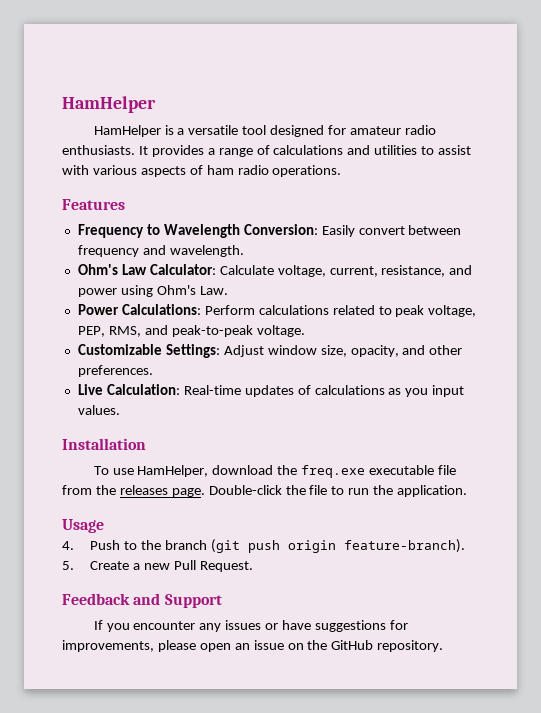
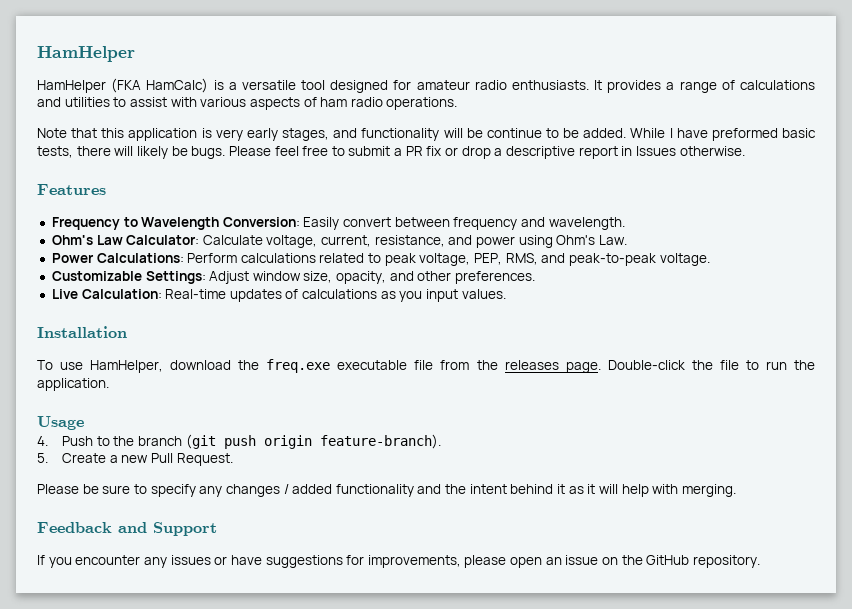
- HamHelper is a versatile tool designed for amateur radio enthusiasts.
+ HamHelper (FKA HamCalc) is a versatile tool designed for amateur radio enthusiasts.
+ Note that this application is very early stages, and functionality will be continue to be added. While I have preformed basic tests, there will likely be bugs. Please feel free to submit a PR fix or drop a descriptive report in Issues otherwise.
+ Please be sure to specify any changes / added functionality and the intent behind it as it will help with merging.

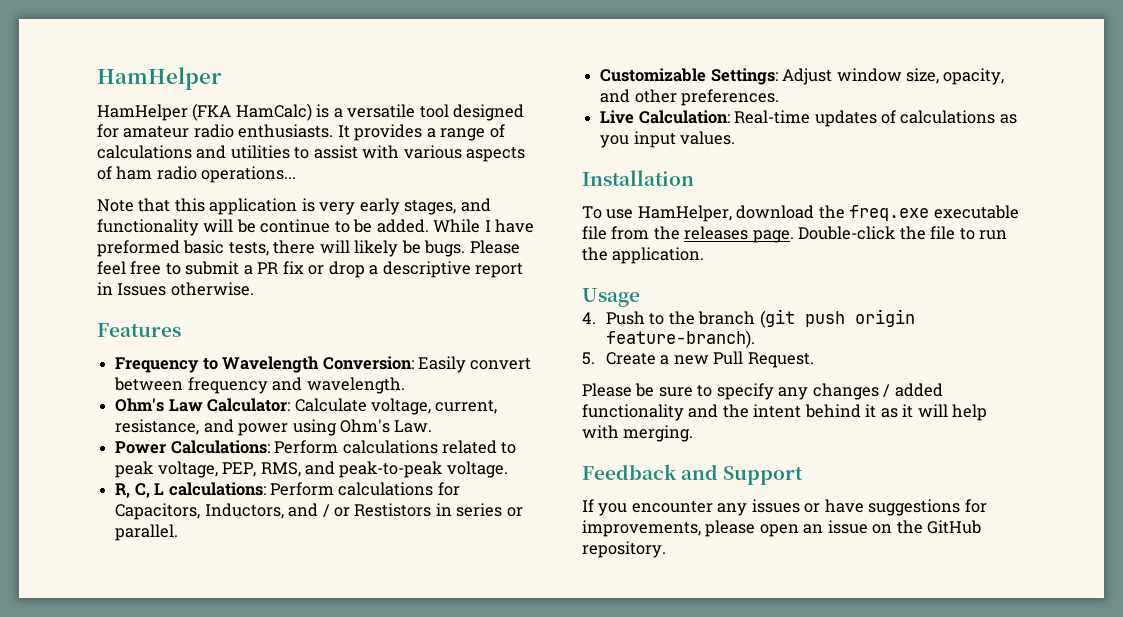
- It provides a range of calculations and utilities to assist with various aspects of ham radio operations.
+ It provides a range of calculations and utilities to assist with various aspects of ham radio operations...
+ R, C, L calculations: Perform calculations for Capacitors, Inductors, and / or Restistors in series or parallel.

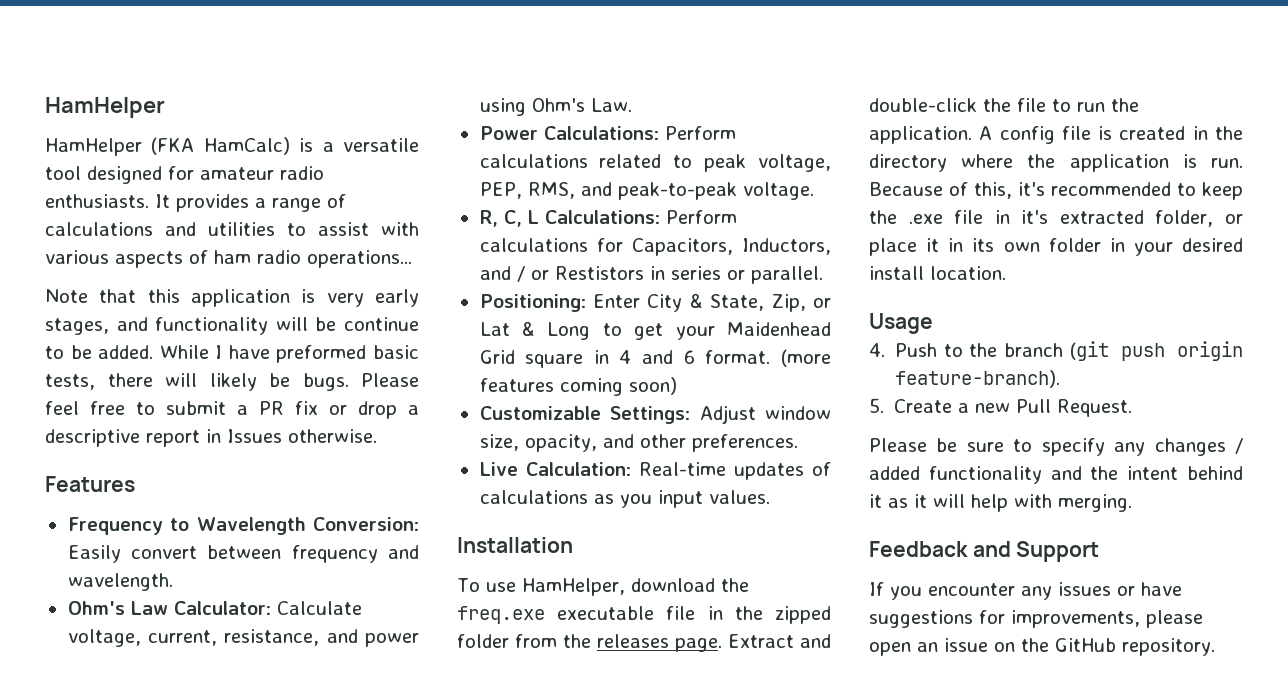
- R, C, L calculations: Perform calculations for Capacitors, Inductors, and / or Restistors in series or parallel.
+ R, C, L Calculations: Perform calculations for Capacitors, Inductors, and / or Restistors in series or parallel.
+ Positioning: Enter City & State, Zip, or Lat & Long to get your Maidenhead Grid square in 4 and 6 format. (more features coming soon)
- To use HamHelper, download the freq.exe executable file from the releases page.
+ To use HamHelper, download the freq.exe executable file in the zipped folder from the releases page.
- Double-click the file to run the application.
+ Extract and double-click the file to run the application. A config file is created in the directory where the application is run. Because of this, it's recommended to keep the .exe file in it's extracted folder, or place it in its own folder in your desired install location.

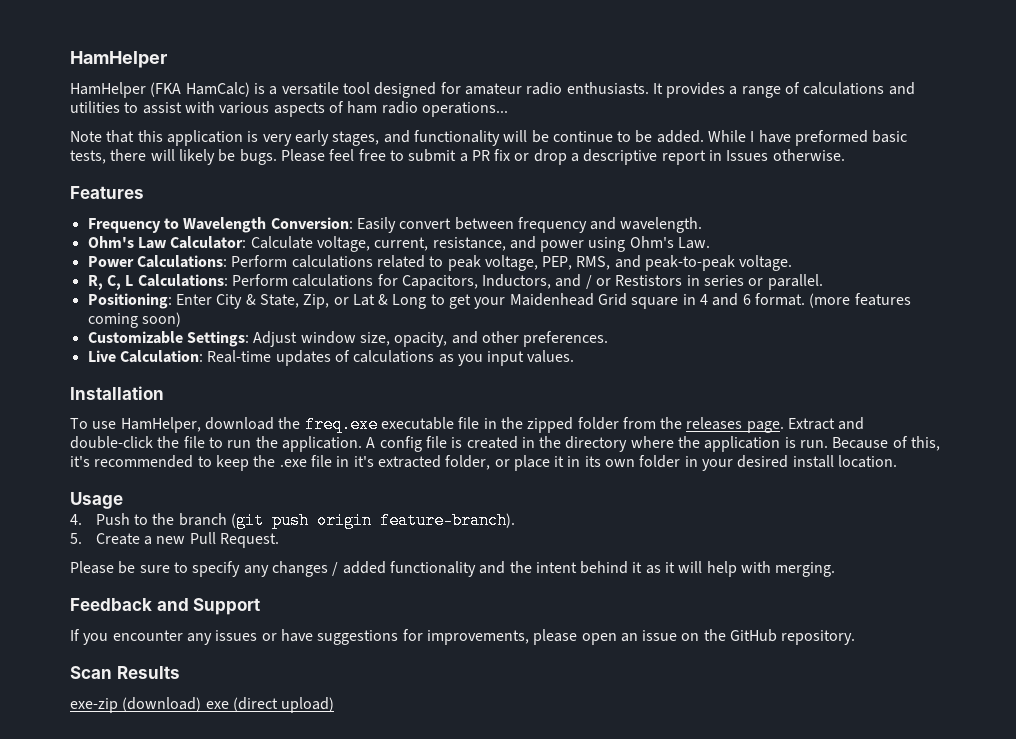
+ Scan Results
+ exe-zip (download) exe (direct upload)

